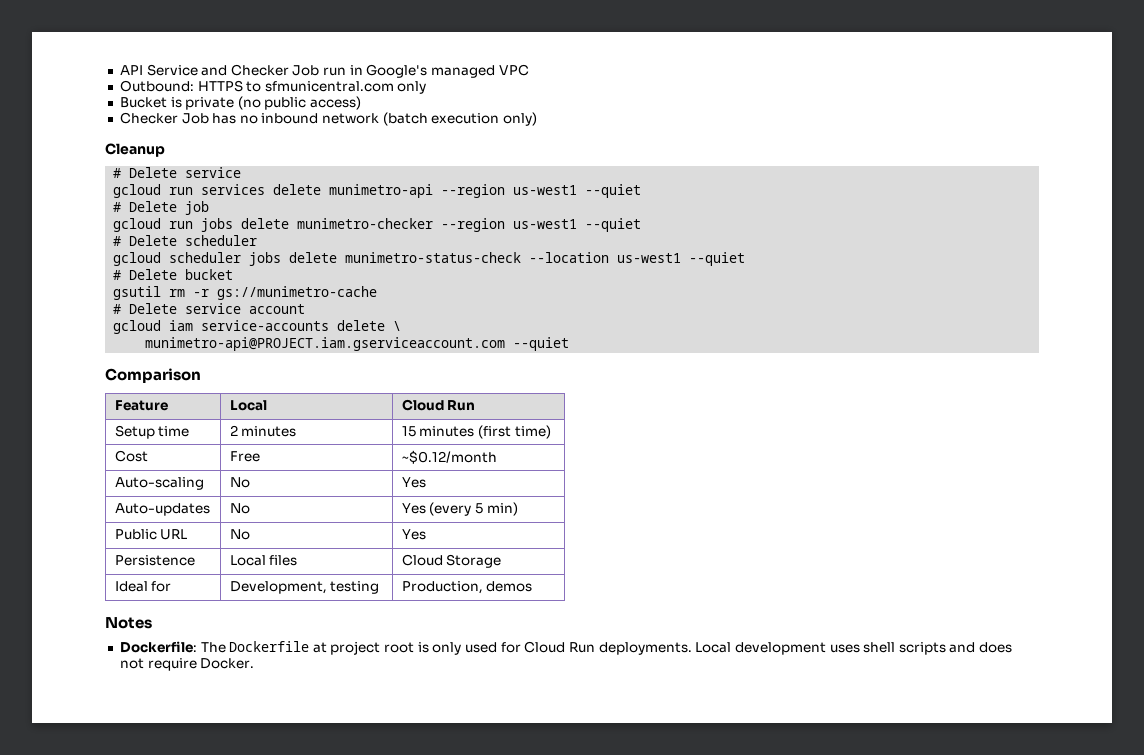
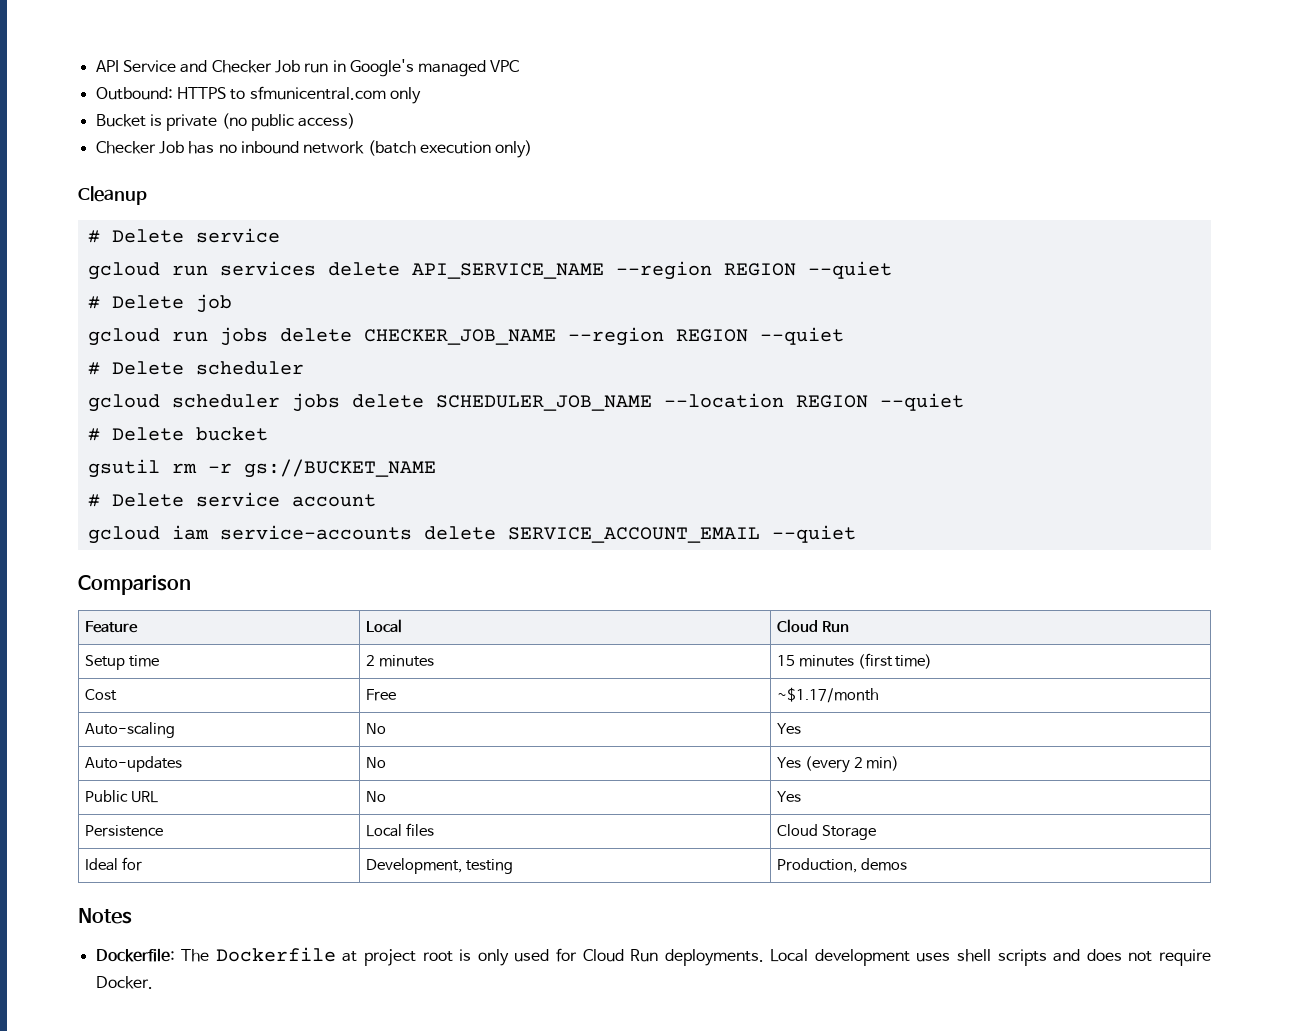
- gcloud run services delete munimetro-api --region us-west1 --quiet
+ gcloud run services delete API_SERVICE_NAME --region REGION --quiet
- gcloud run jobs delete munimetro-checker --region us-west1 --quiet
+ gcloud run jobs delete CHECKER_JOB_NAME --region REGION --quiet
- gcloud scheduler jobs delete munimetro-status-check --location us-west1 --quiet
+ gcloud scheduler jobs delete SCHEDULER_JOB_NAME --location REGION --quiet
- gsutil rm -r gs://munimetro-cache
+ gsutil rm -r gs://BUCKET_NAME
- gcloud iam service-accounts delete \
- munimetro-api@PROJECT.iam.gserviceaccount.com --quiet
+ gcloud iam service-accounts delete SERVICE_ACCOUNT_EMAIL --quiet
- Cost | Free | ~$0.12/month
+ Cost | Free | ~$1.17/month
- Auto-updates | No | Yes (every 5 min)
+ Auto-updates | No | Yes (every 2 min)

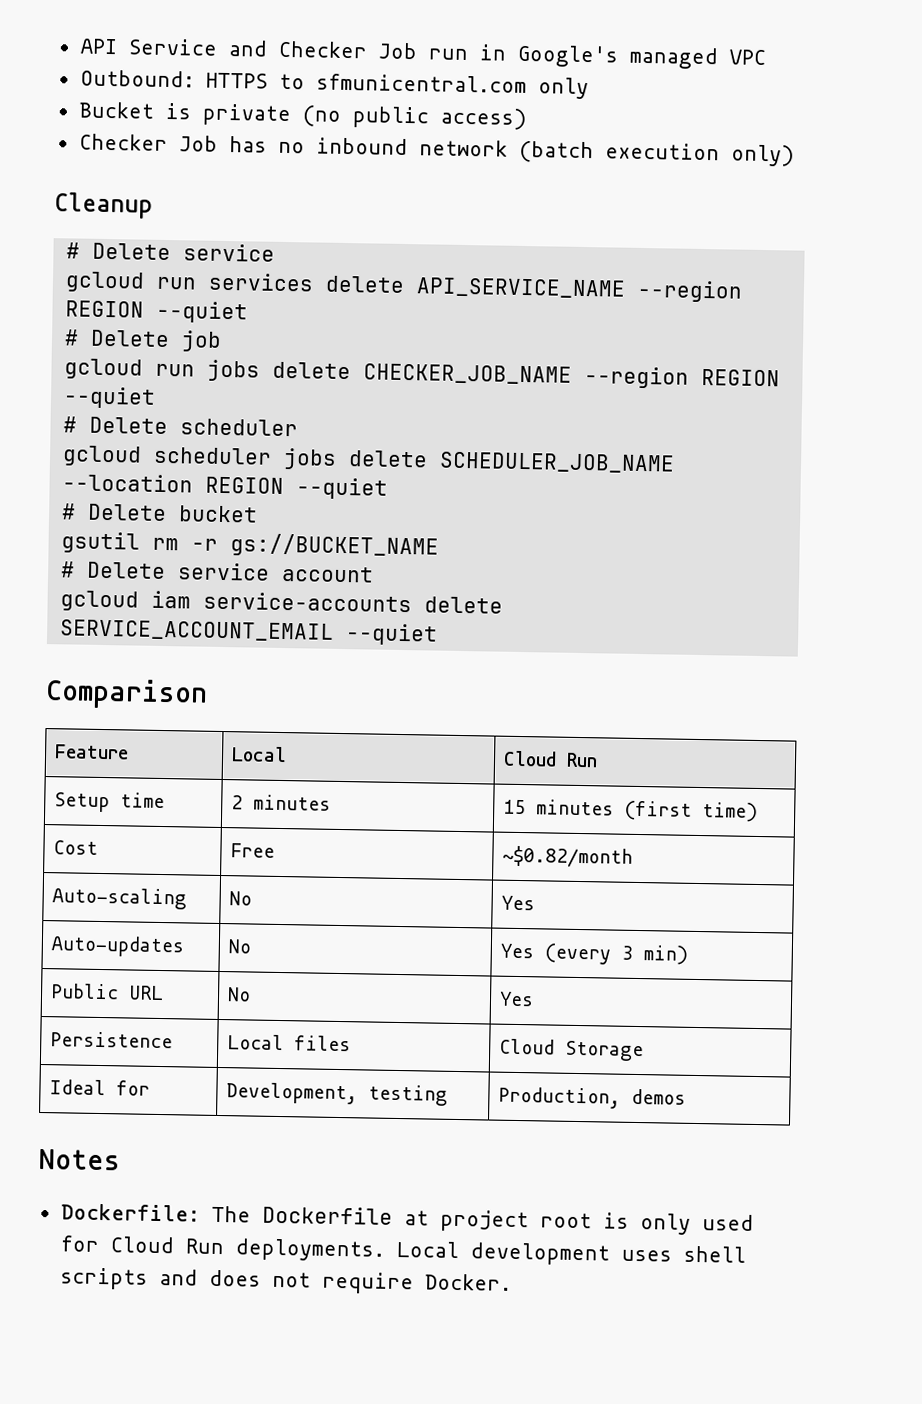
- Cost | Free | ~$1.17/month
+ Cost | Free | ~$0.82/month
- Auto-updates | No | Yes (every 2 min)
+ Auto-updates | No | Yes (every 3 min)

